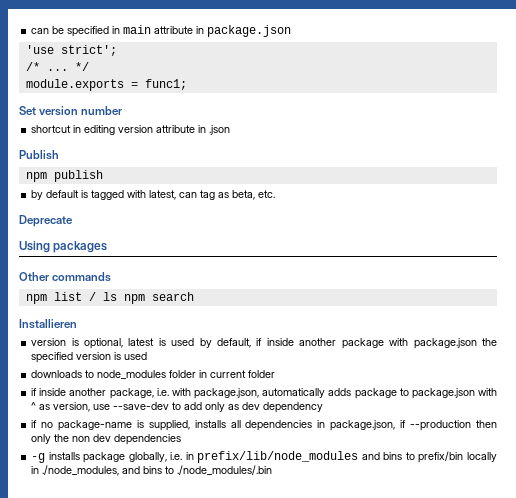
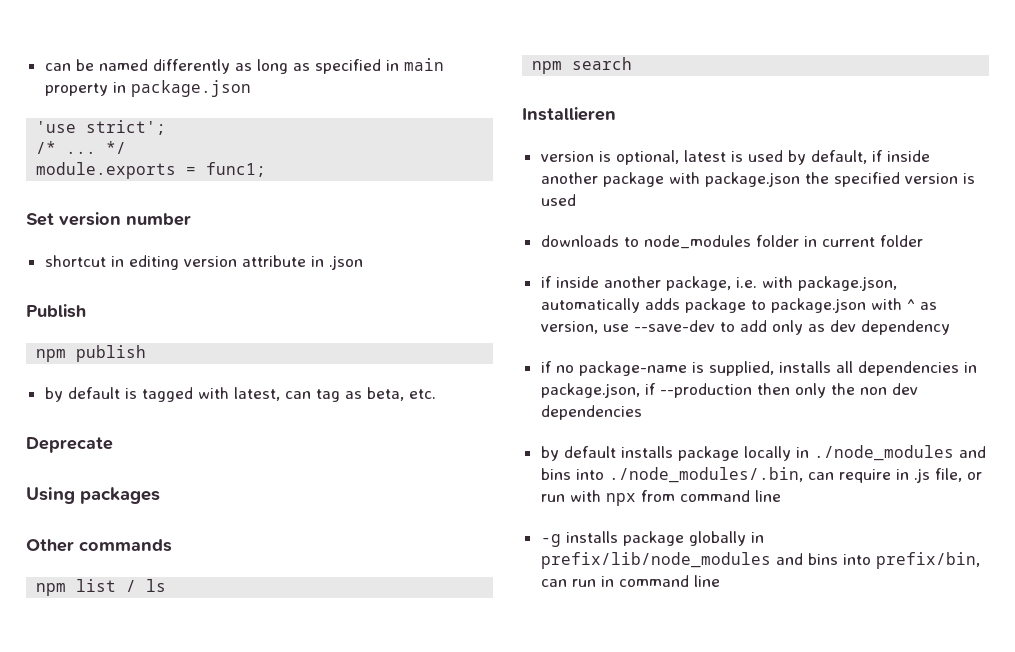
- can be specified in main attribute in package.json
+ can be named differently as long as specified in main property in package.json
- npm list / ls npm search
+ npm list / ls
+ npm search
+ by default installs package locally in ./node_modules and bins into ./node_modules/.bin, can require in .js file, or run with npx from command line
- -g installs package globally, i.e. in prefix/lib/node_modules and bins to prefix/bin locally in ./node_modules, and bins to ./node_modules/.bin
+ -g installs package globally in prefix/lib/node_modules and bins into prefix/bin, can run in command line

